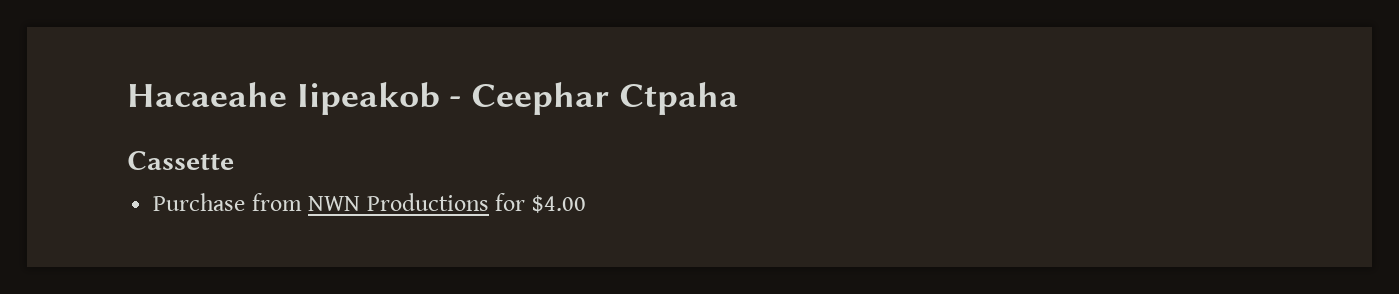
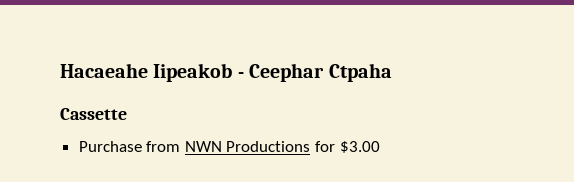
- Purchase from NWN Productions for $4.00
+ Purchase from NWN Productions for $3.00

